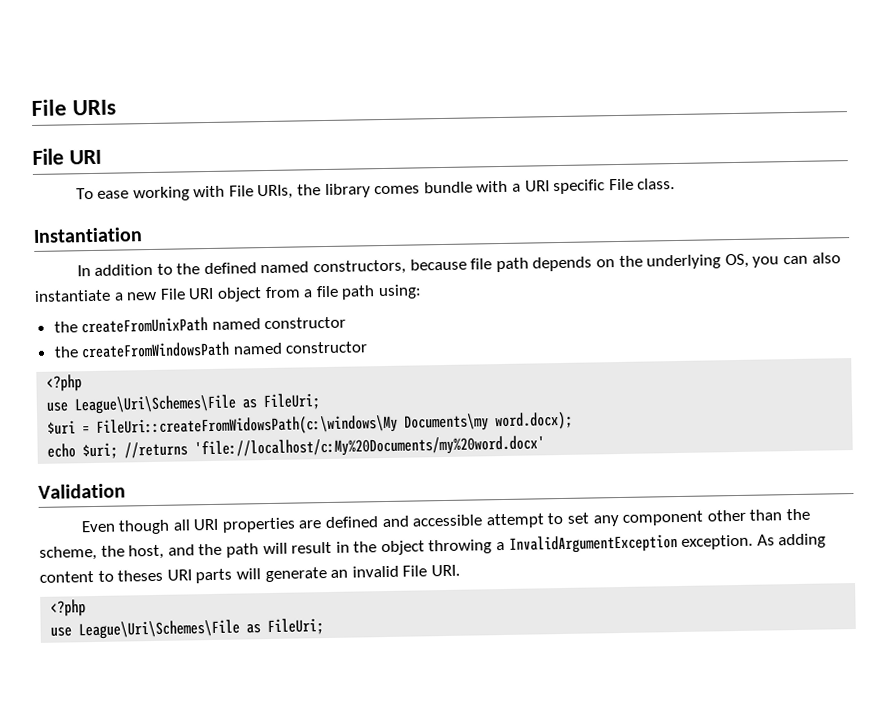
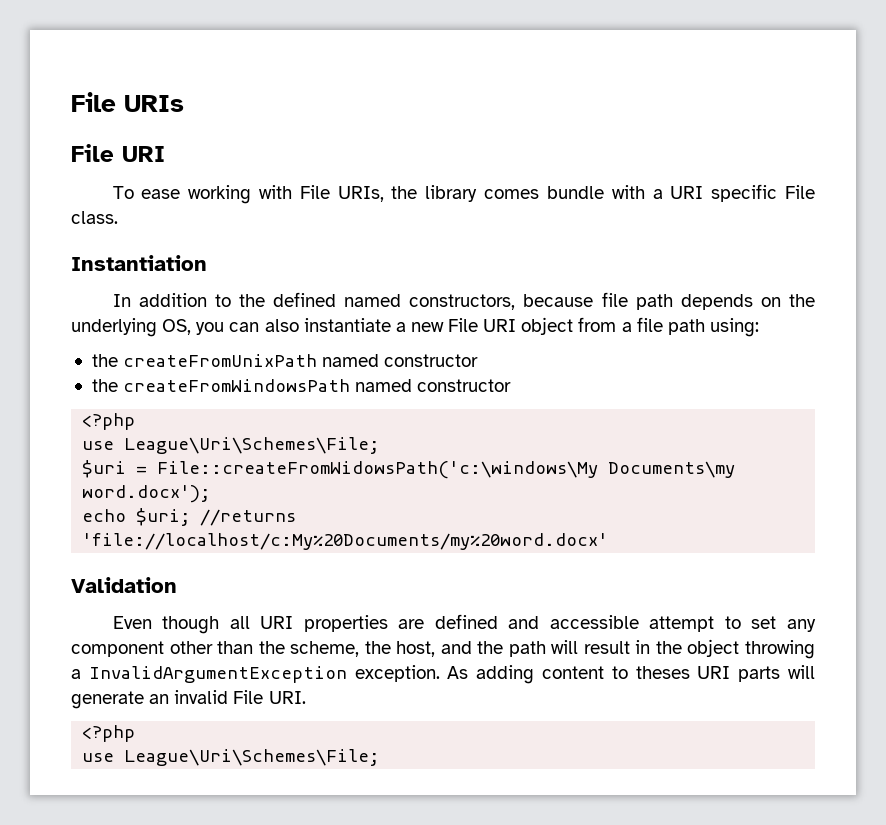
  the createFromWindowsPath named constructor
  <?php
- use League\Uri\Schemes\File as FileUri;
+ use League\Uri\Schemes\File;
- $uri = FileUri::createFromWidowsPath(c:\windows\My Documents\my word.docx);
+ $uri = File::createFromWidowsPath('c:\windows\My Documents\my word.docx');
  As adding content to theses URI parts will generate an invalid File URI.
  <?php
- use League\Uri\Schemes\File as FileUri;
+ use League\Uri\Schemes\File;

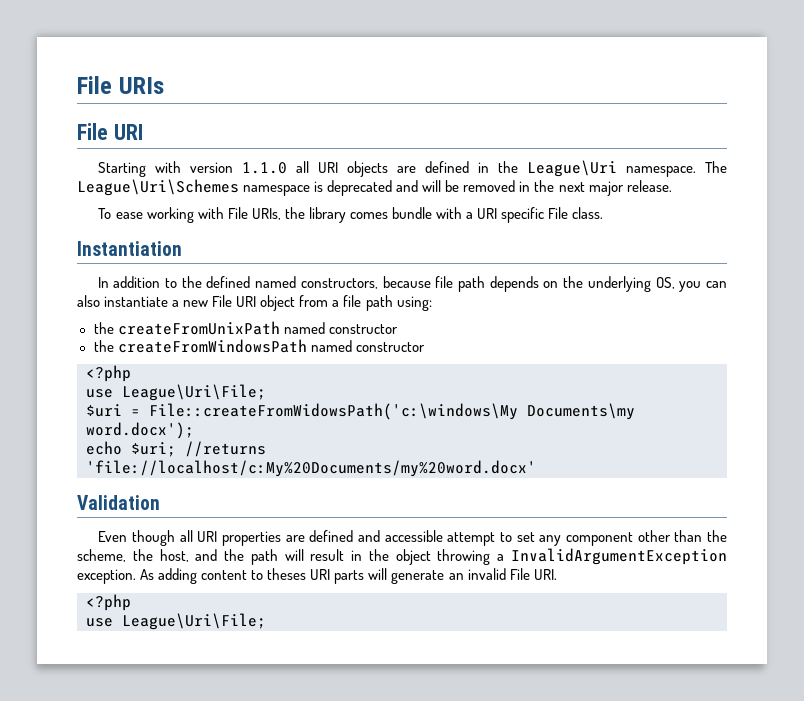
+ Starting with version 1.1.0 all URI objects are defined in the League\Uri namespace. The League\Uri\Schemes namespace is deprecated and will be removed in the next major release.
  the createFromWindowsPath named constructor
  <?php
- use League\Uri\Schemes\File;
+ use League\Uri\File;
  As adding content to theses URI parts will generate an invalid File URI.
  <?php
- use League\Uri\Schemes\File;
+ use League\Uri\File;

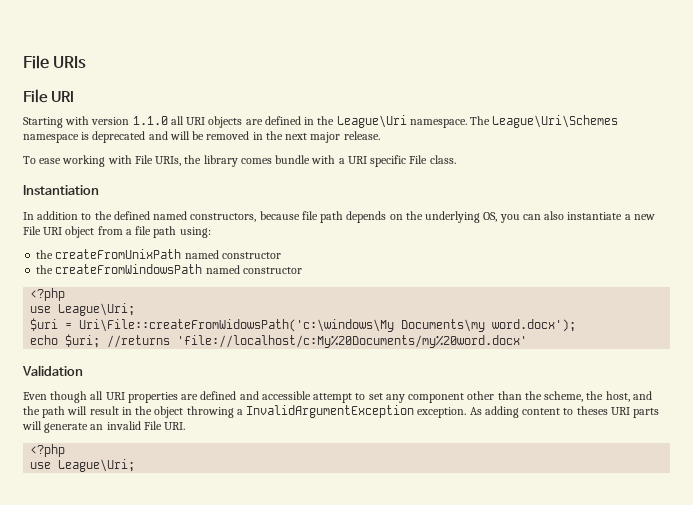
  the createFromWindowsPath named constructor
  <?php
- use League\Uri\File;
+ use League\Uri;
- $uri = File::createFromWidowsPath('c:\windows\My Documents\my word.docx');
+ $uri = Uri\File::createFromWidowsPath('c:\windows\My Documents\my word.docx');
  As adding content to theses URI parts will generate an invalid File URI.
  <?php
- use League\Uri\File;
+ use League\Uri;

